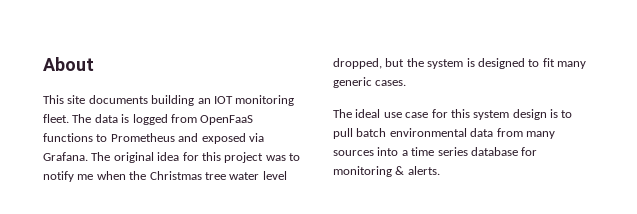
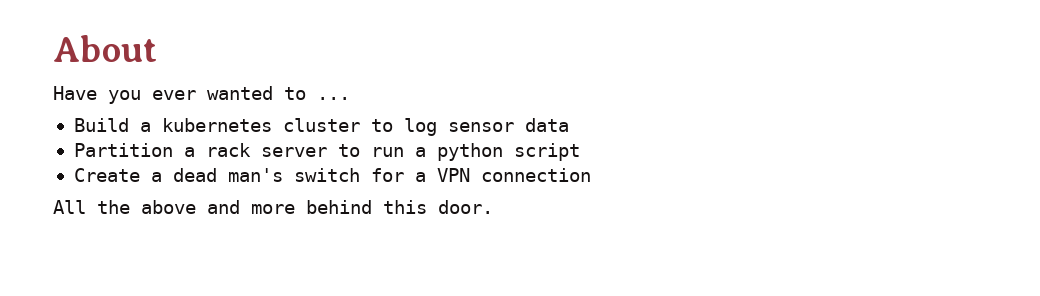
- This site documents building an IOT monitoring fleet. The data is logged from OpenFaaS functions to Prometheus and exposed via Grafana. The original idea for this project was to notify me when the Christmas tree water level dropped, but the system is designed to fit many generic cases.
- The ideal use case for this system design is to pull batch environmental data from many sources into a time series database for monitoring & alerts.
+ Have you ever wanted to ...
+ Build a kubernetes cluster to log sensor data
+ Partition a rack server to run a python script
+ Create a dead man's switch for a VPN connection
+ All the above and more behind this door.

